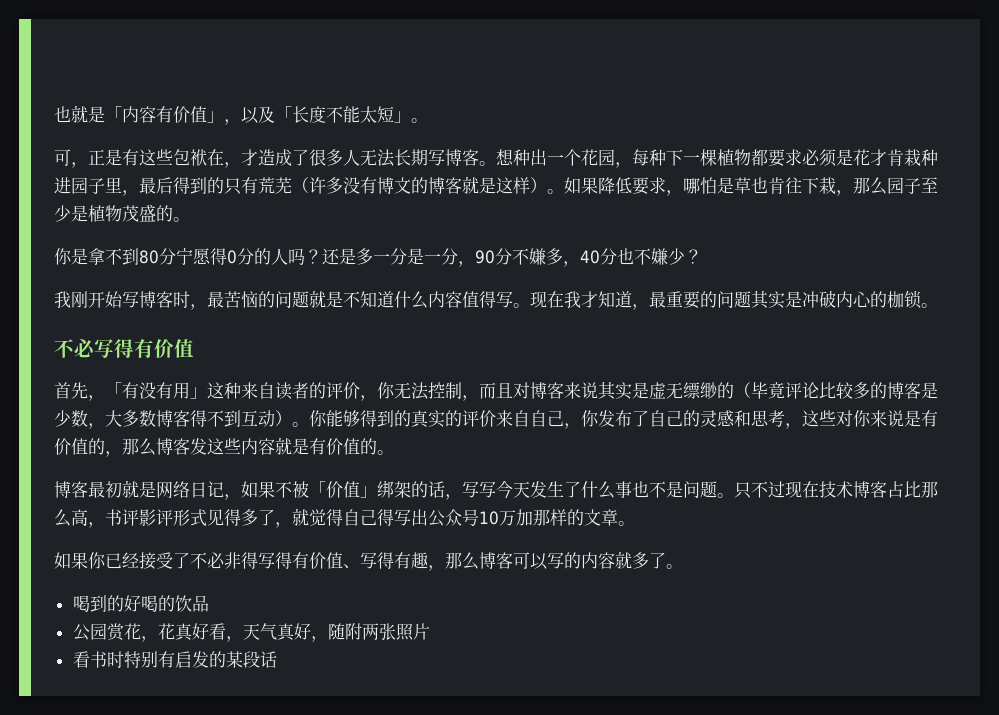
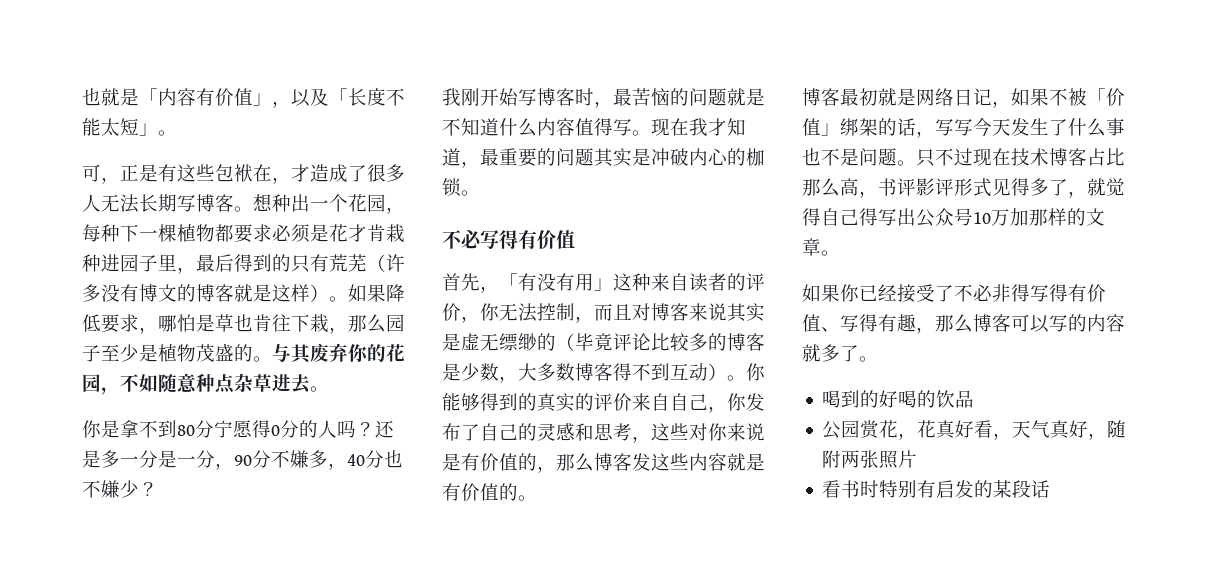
+ 与其废弃你的花园，不如随意种点杂草进去。

